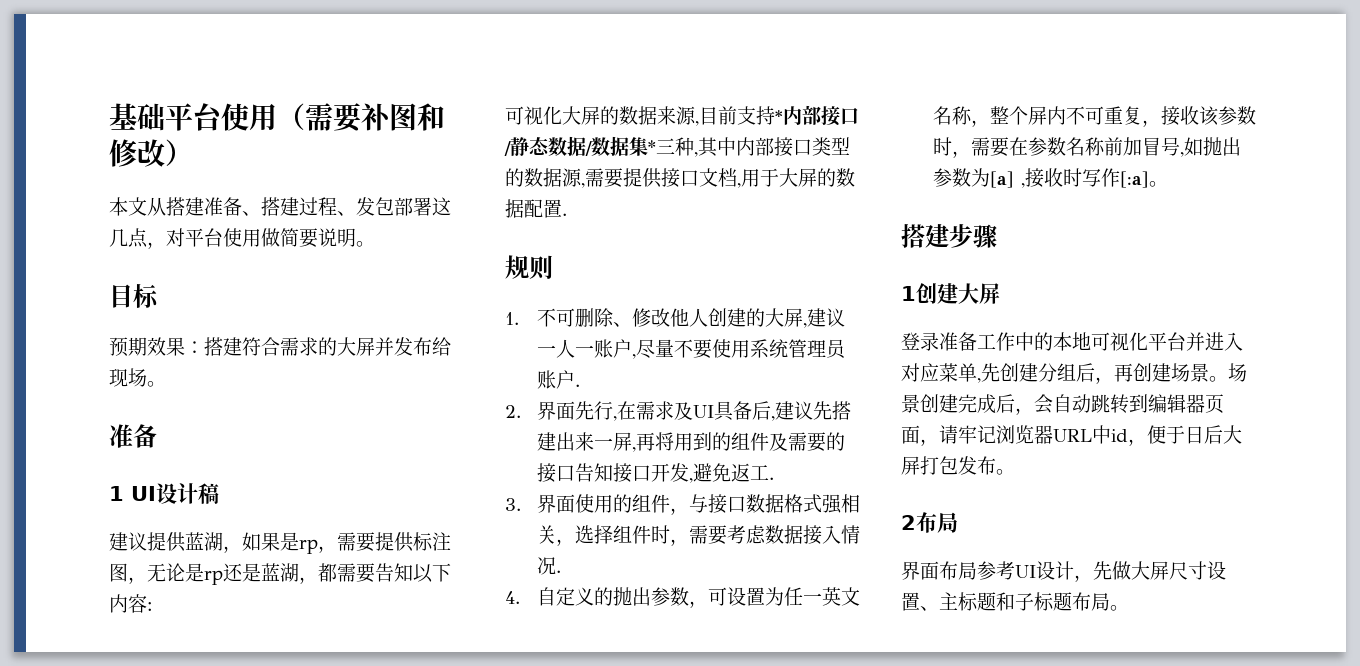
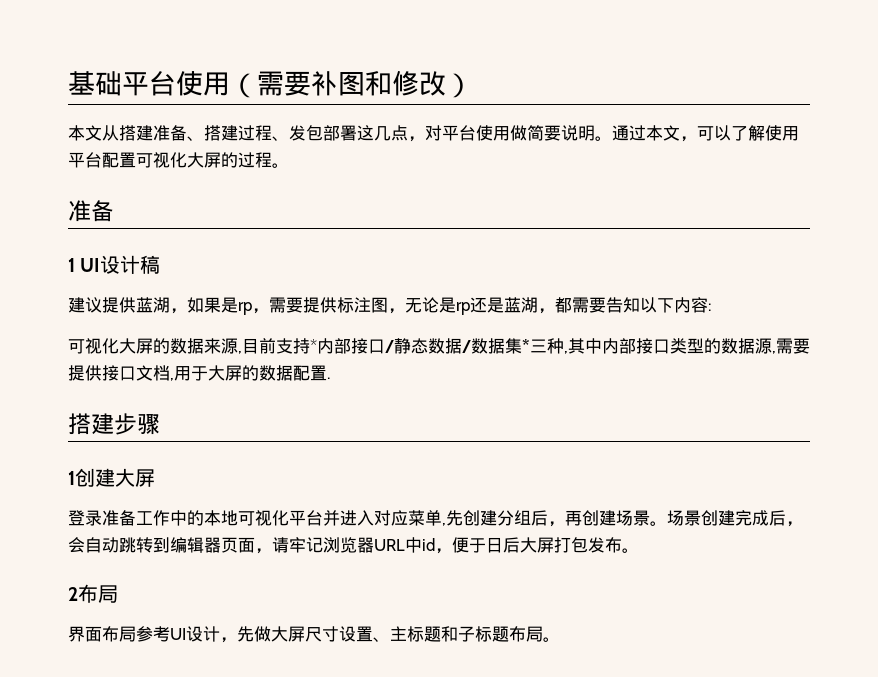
- 本文从搭建准备、搭建过程、发包部署这几点，对平台使用做简要说明。
- 目标
- 预期效果：搭建符合需求的大屏并发布给现场。
+ 本文从搭建准备、搭建过程、发包部署这几点，对平台使用做简要说明。通过本文，可以了解使用平台配置可视化大屏的过程。
- 规则
- 1.不可删除、修改他人创建的大屏,建议一人一账户,尽量不要使用系统管理员账户.
- 2.界面先行,在需求及UI具备后,建议先搭建出来一屏,再将用到的组件及需要的接口告知接口开发,避免返工.
- 3.界面使用的组件，与接口数据格式强相关，选择组件时，需要考虑数据接入情况.
- 4.自定义的抛出参数，可设置为任一英文名称，整个屏内不可重复，接收该参数时，需要在参数名称前加冒号,如抛出参数为[a] ,接收时写作[:a]。

